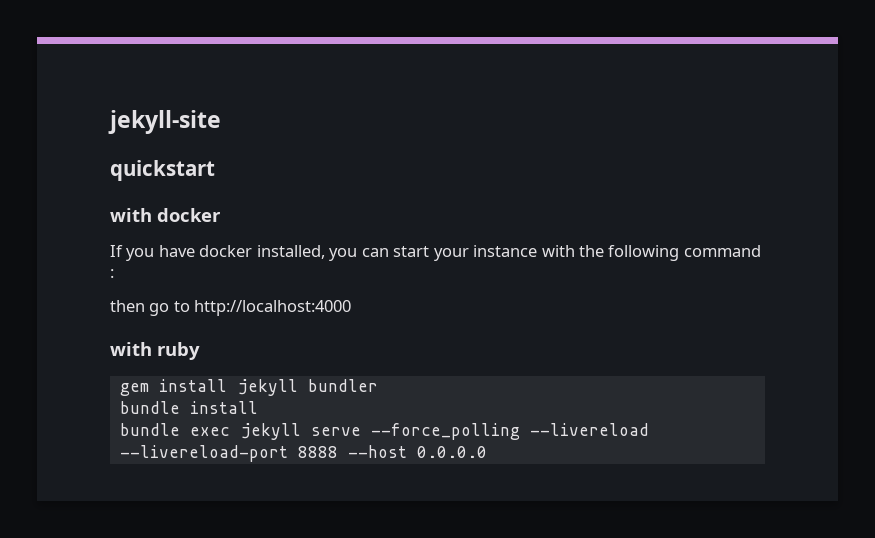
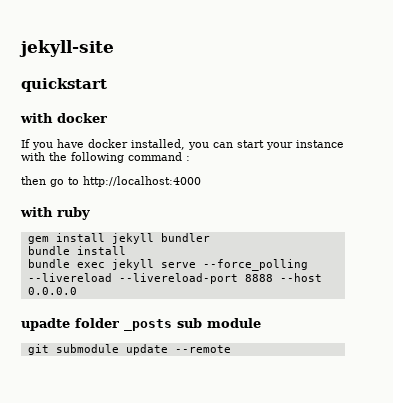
+ upadte folder _posts sub module
+ git submodule update --remote

